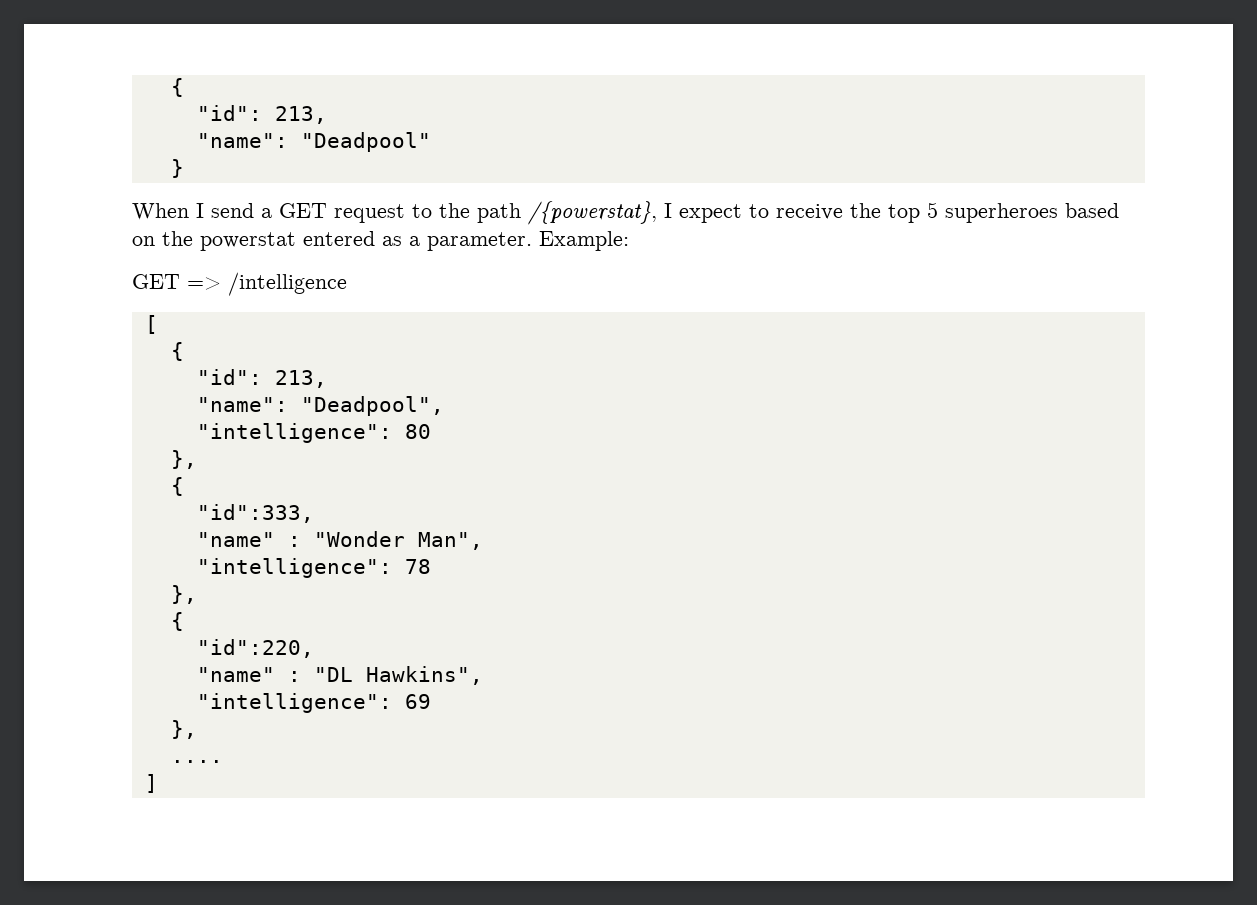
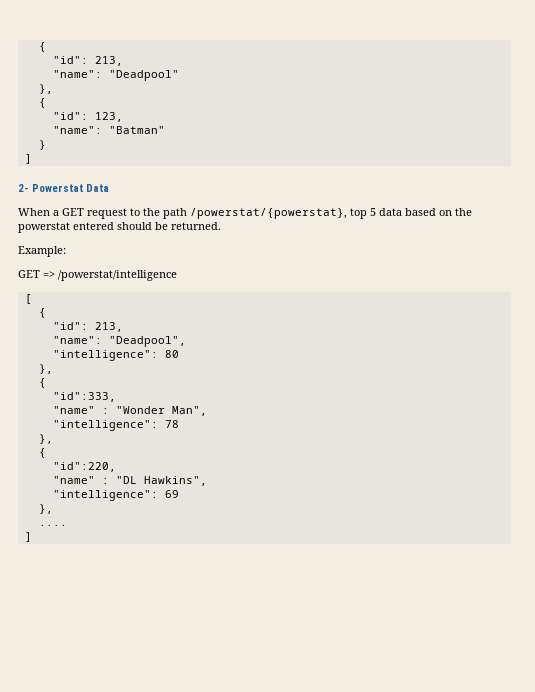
  "name": "Deadpool"
+ },
+ {
+ "id": 123,
+ "name": "Batman"
  }
+ ]
+ 2- Powerstat Data
- When I send a GET request to the path /{powerstat}, I expect to receive the top 5 superheroes based on the powerstat entered as a parameter. Example:
+ When a GET request to the path /powerstat/{powerstat}, top 5 data based on the powerstat entered should be returned.
+ Example:
- GET => /intelligence
+ GET => /powerstat/intelligence

